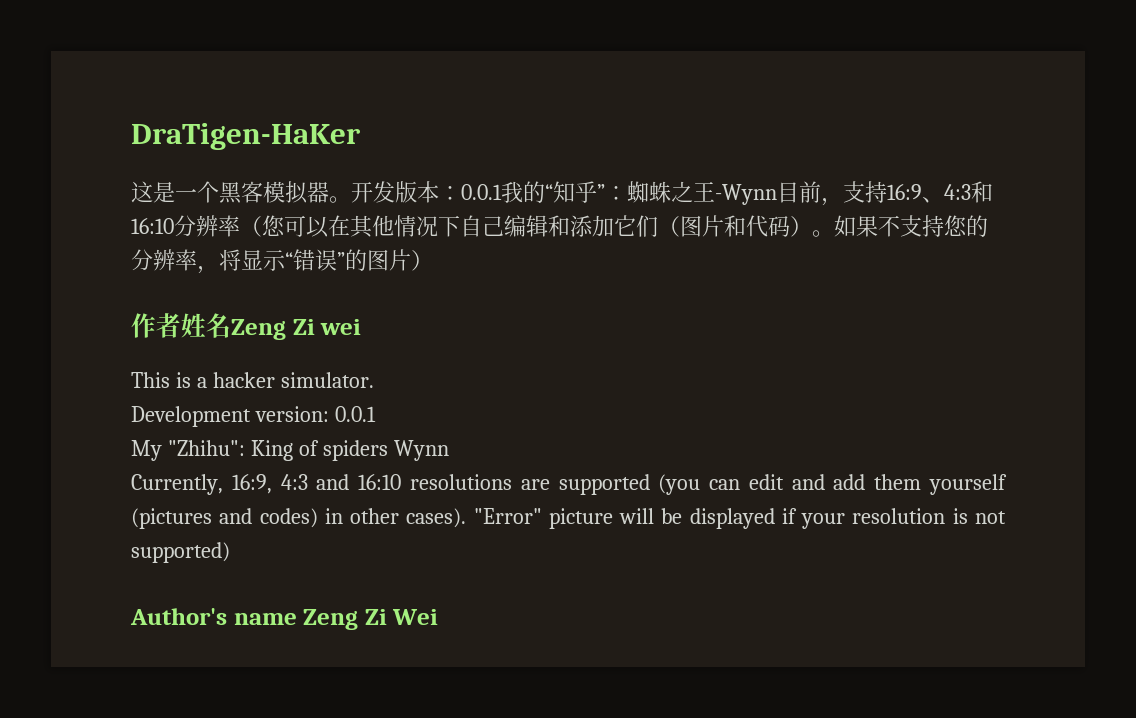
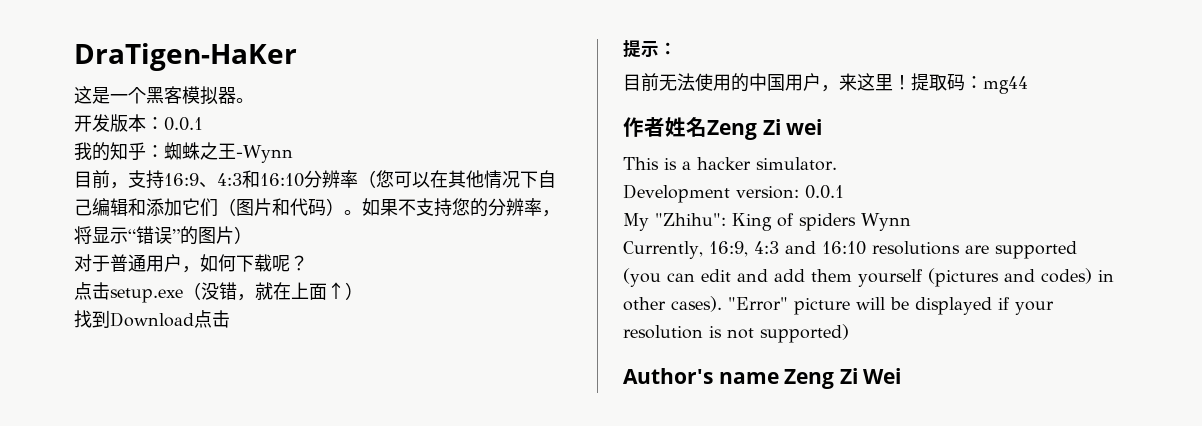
- 这是一个黑客模拟器。开发版本：0.0.1我的“知乎”：蜘蛛之王-Wynn目前，支持16:9、4:3和16:10分辨率（您可以在其他情况下自己编辑和添加它们（图片和代码）。
+ 这是一个黑客模拟器。
+ 开发版本：0.0.1
+ 我的知乎：蜘蛛之王-Wynn
+ 目前，支持16:9、4:3和16:10分辨率（您可以在其他情况下自己编辑和添加它们（图片和代码）。
+ 对于普通用户，如何下载呢？
+ 点击setup.exe（没错，就在上面↑）
+ 找到Download点击
+ 提示：
+ 目前无法使用的中国用户，来这里！提取码：mg44

